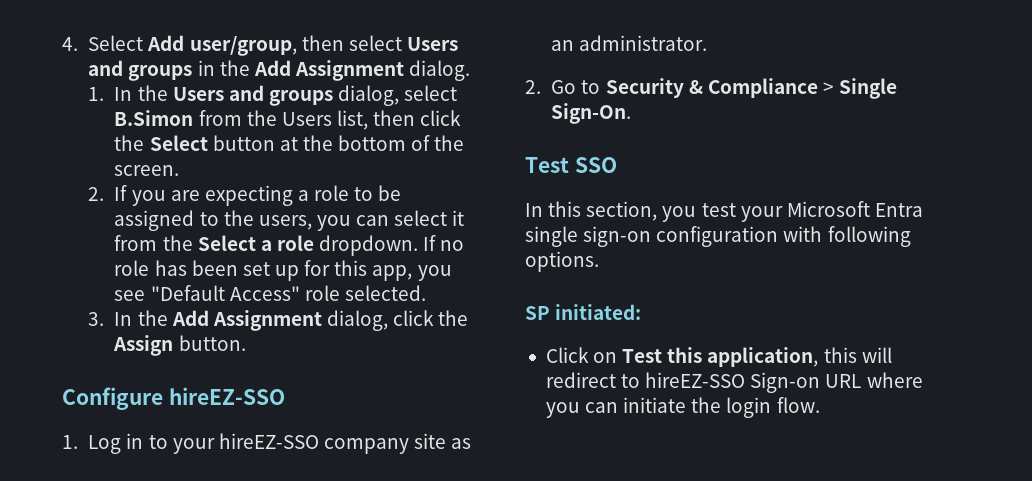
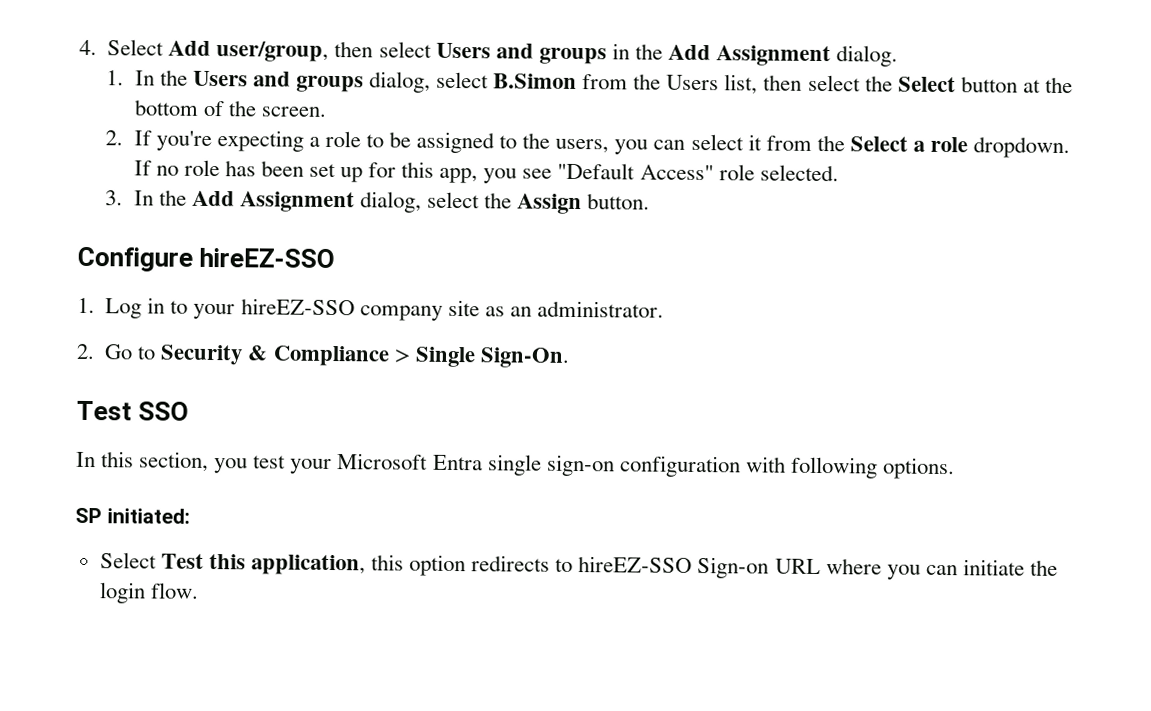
- 1. In the Users and groups dialog, select B.Simon from the Users list, then click the Select button at the bottom of the screen.
+ 1. In the Users and groups dialog, select B.Simon from the Users list, then select the Select button at the bottom of the screen.
- 2. If you are expecting a role to be assigned to the users, you can select it from the Select a role dropdown.
+ 2. If you're expecting a role to be assigned to the users, you can select it from the Select a role dropdown.
- 3. In the Add Assignment dialog, click the Assign button.
+ 3. In the Add Assignment dialog, select the Assign button.
- Click on Test this application, this will redirect to hireEZ-SSO Sign-on URL where you can initiate the login flow.
+ Select Test this application, this option redirects to hireEZ-SSO Sign-on URL where you can initiate the login flow.

